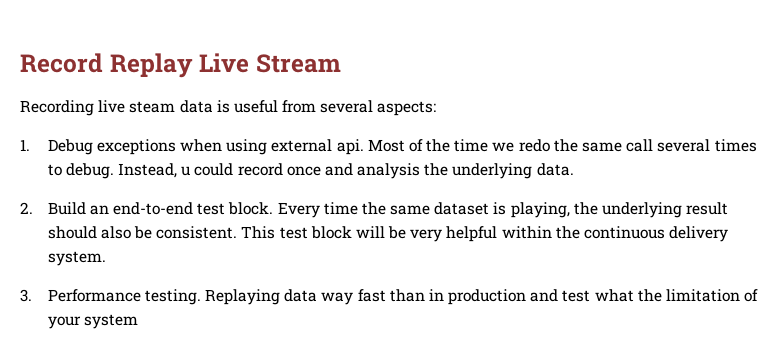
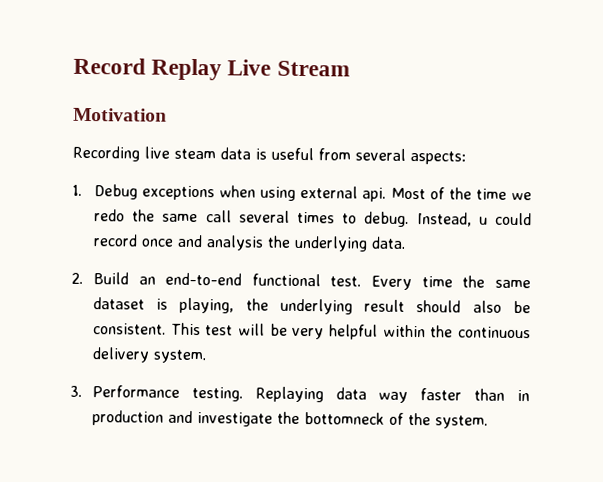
+ Motivation
- 2. Build an end-to-end test block.
+ 2. Build an end-to-end functional test.
- This test block will be very helpful within the continuous delivery system.
+ This test will be very helpful within the continuous delivery system.
- Replaying data way fast than in production and test what the limitation of your system
+ Replaying data way faster than in production and investigate the bottomneck of the system.

